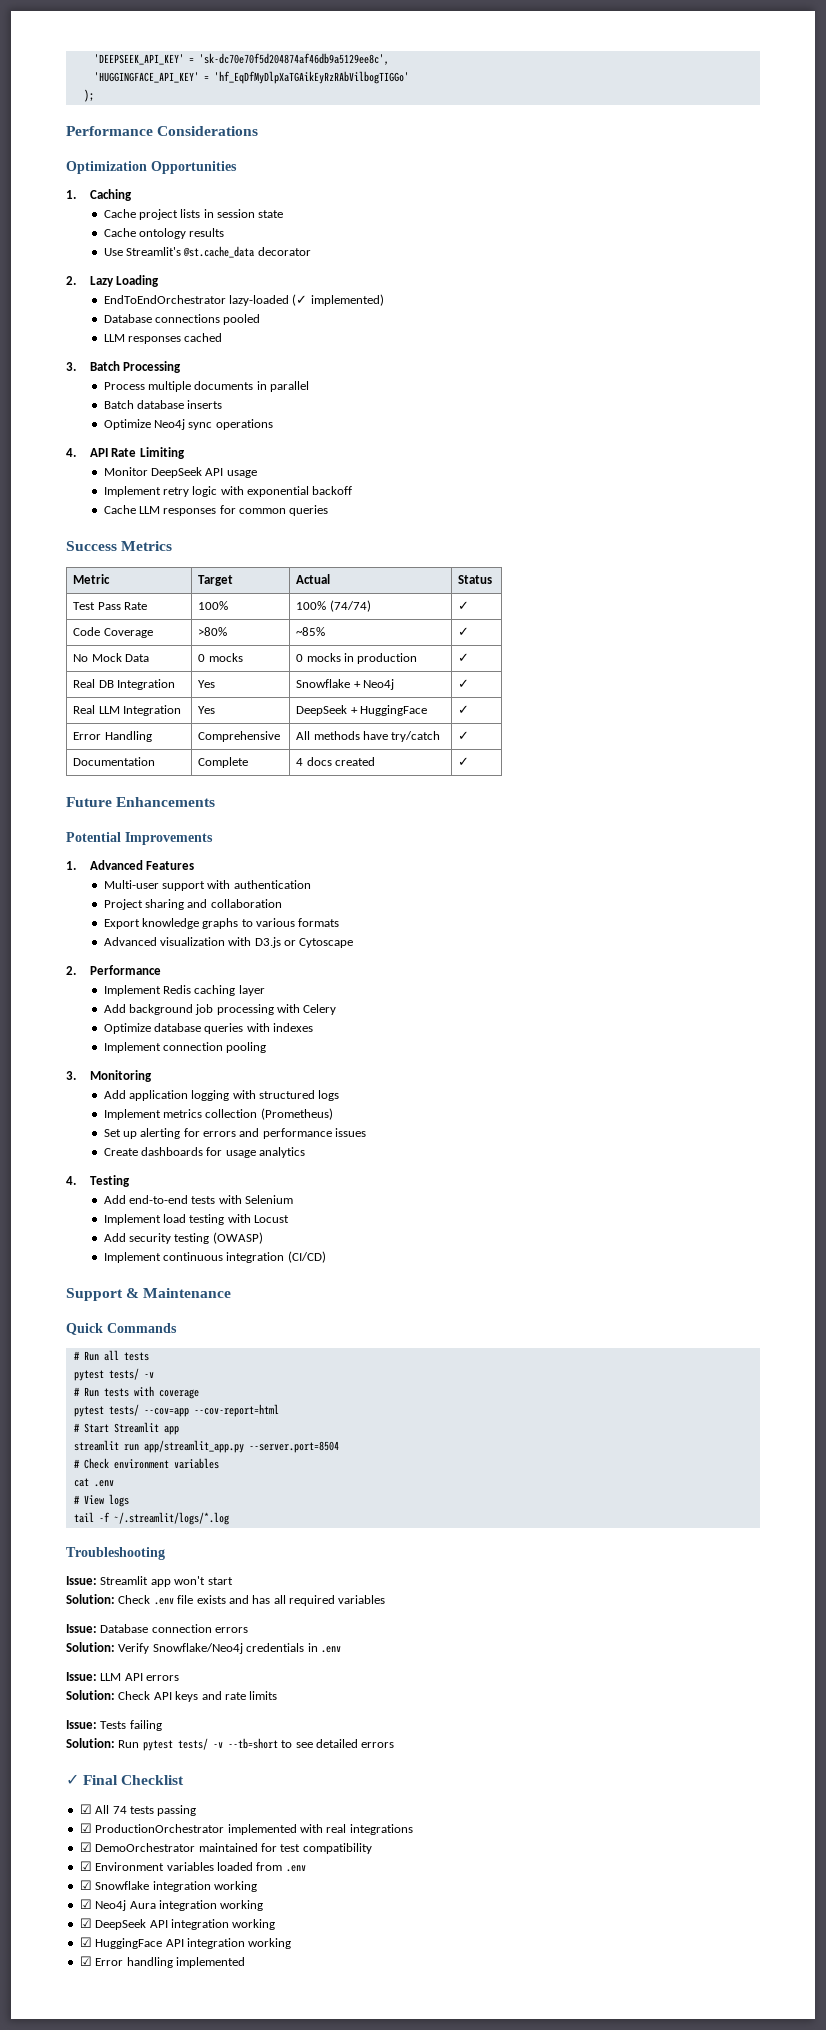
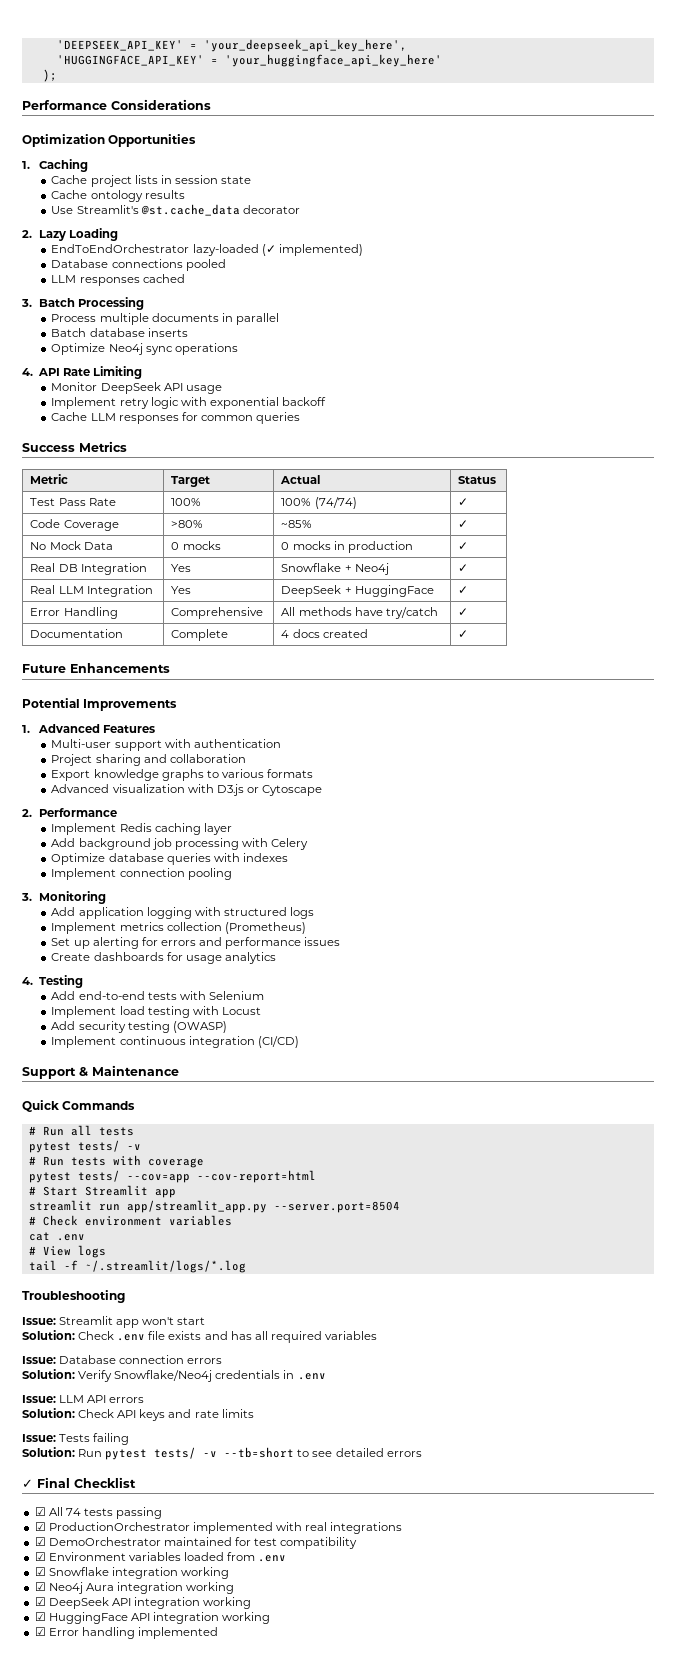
- 'DEEPSEEK_API_KEY' = 'sk-dc70e70f5d204874af46db9a5129ee8c',
+ 'DEEPSEEK_API_KEY' = 'your_deepseek_api_key_here',
- 'HUGGINGFACE_API_KEY' = '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'
+ 'HUGGINGFACE_API_KEY' = 'your_huggingface_api_key_here'

